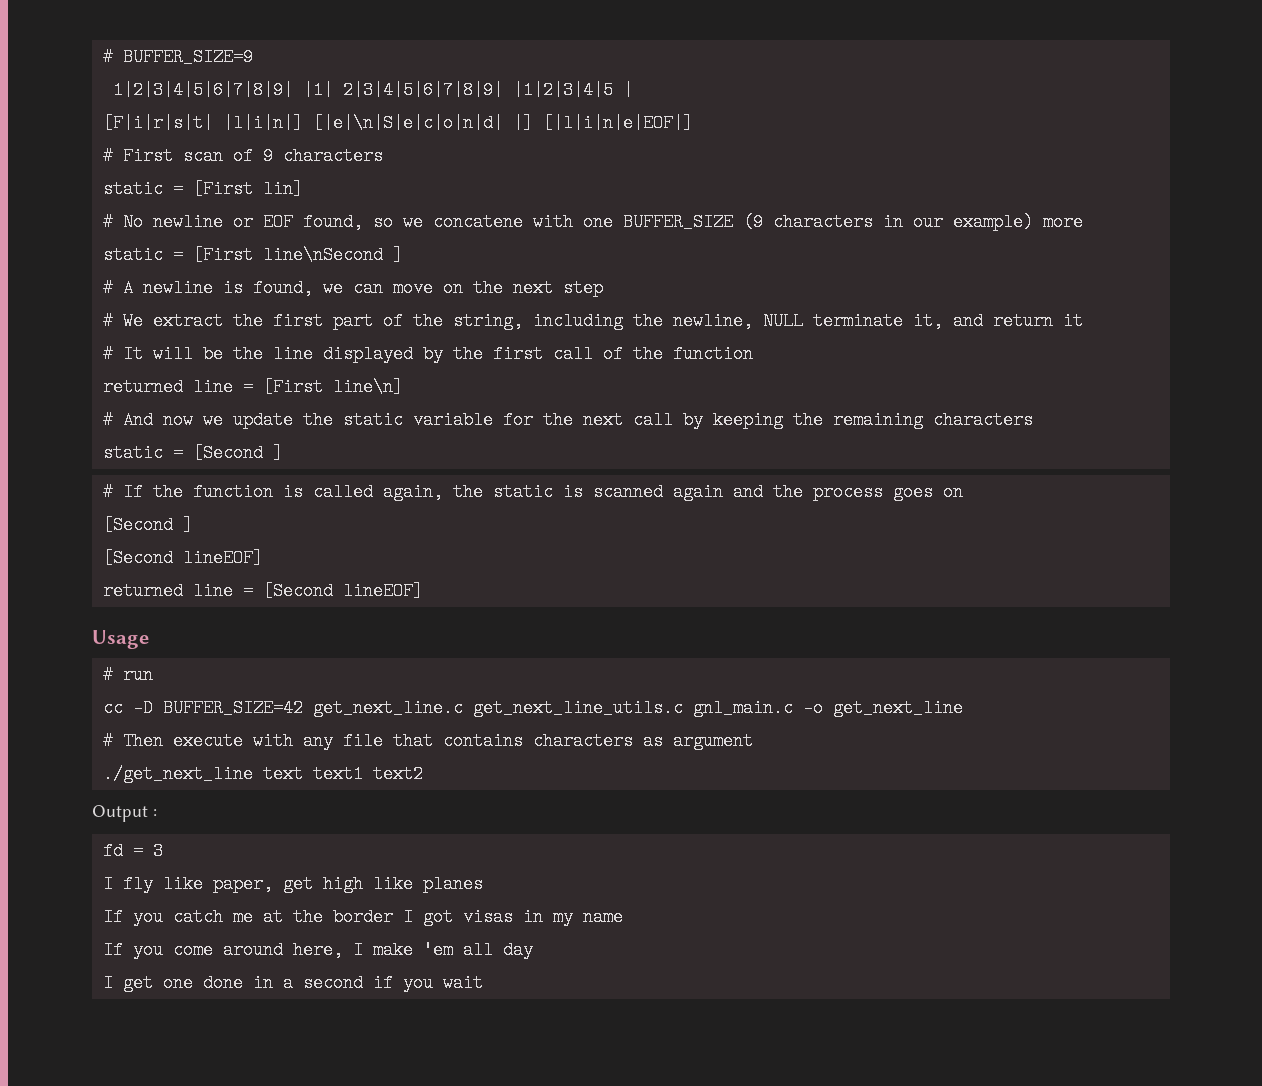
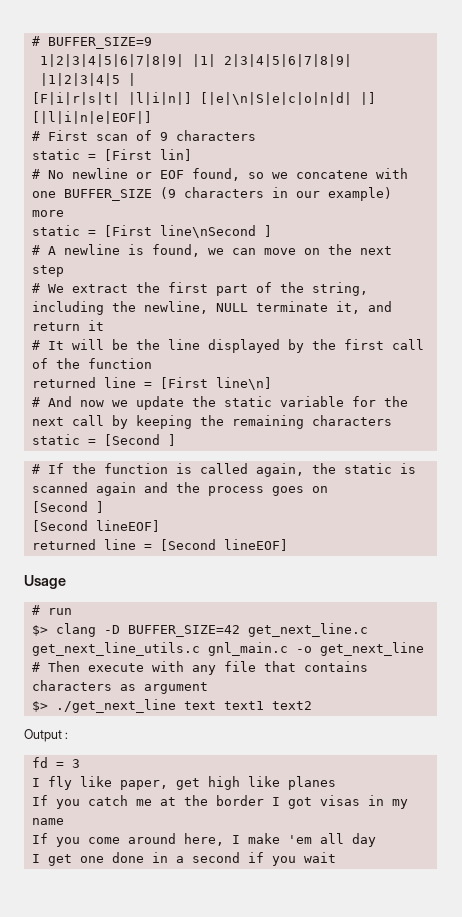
- cc -D BUFFER_SIZE=42 get_next_line.c get_next_line_utils.c gnl_main.c -o get_next_line
+ $> clang -D BUFFER_SIZE=42 get_next_line.c get_next_line_utils.c gnl_main.c -o get_next_line
- ./get_next_line text text1 text2
+ $> ./get_next_line text text1 text2

